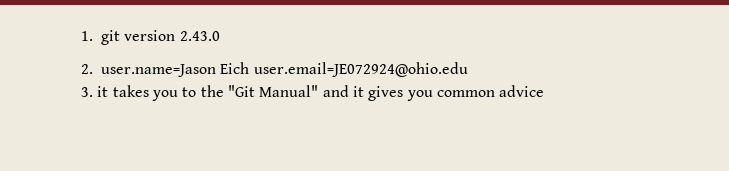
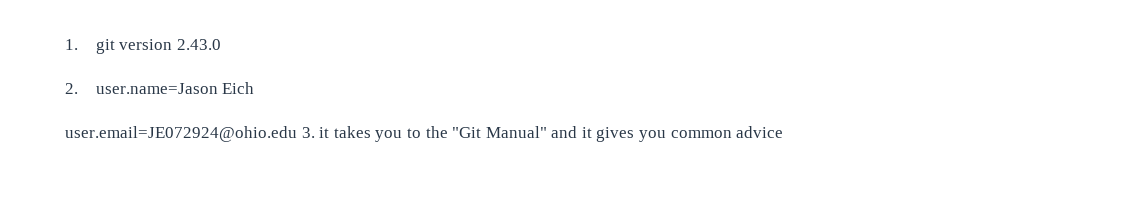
- 2. user.name=Jason Eich user.email=JE072924@ohio.edu
- 3. it takes you to the "Git Manual" and it gives you common advice
+ 2. user.name=Jason Eich
+ user.email=JE072924@ohio.edu 3. it takes you to the "Git Manual" and it gives you common advice

